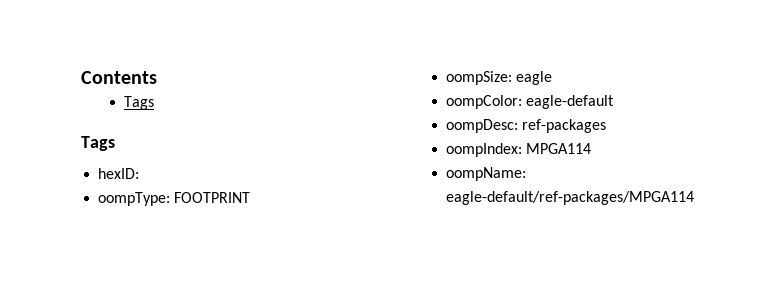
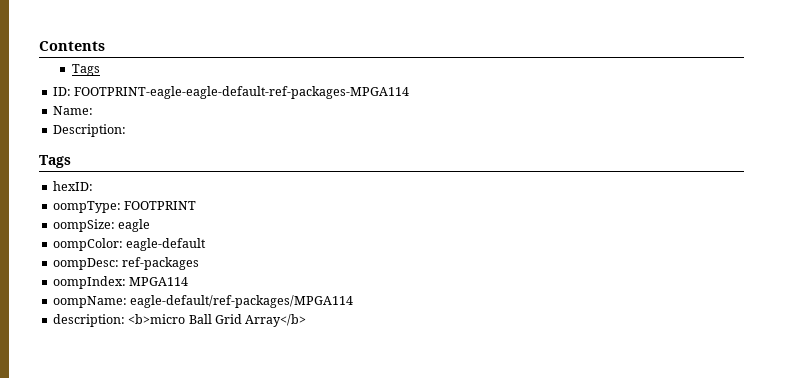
+ ID: FOOTPRINT-eagle-eagle-default-ref-packages-MPGA114
+ Name:
+ Description:
+ description: <b>micro Ball Grid Array</b>

